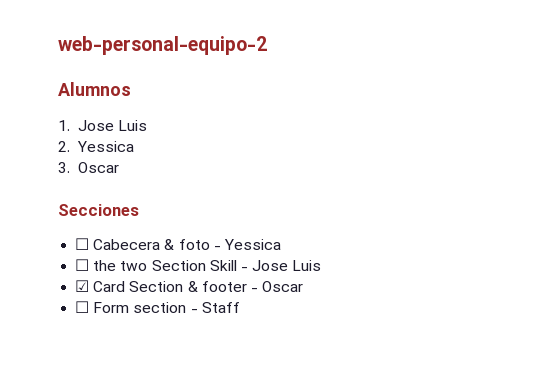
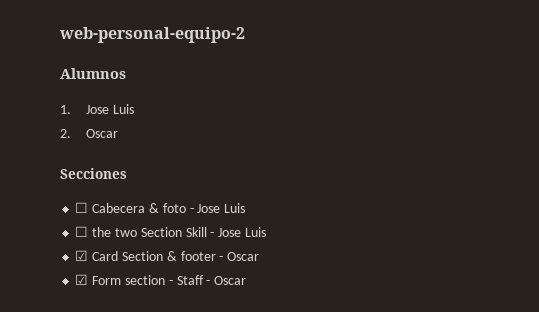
- 2. Yessica
- 3. Oscar
+ 2. Oscar
- ☐ Cabecera & foto - Yessica
+ ☐ Cabecera & foto - Jose Luis
- ☐ Form section - Staff
+ ☑ Form section - Staff - Oscar

